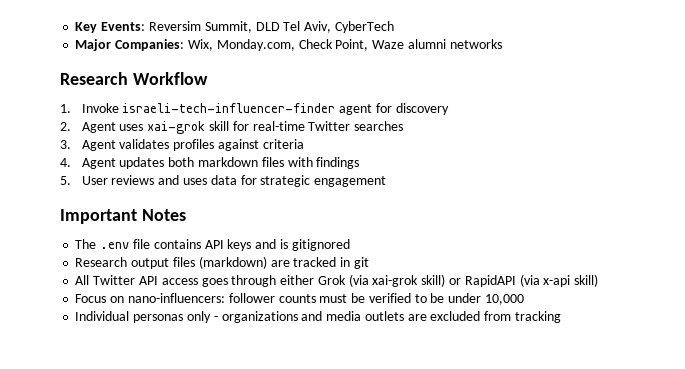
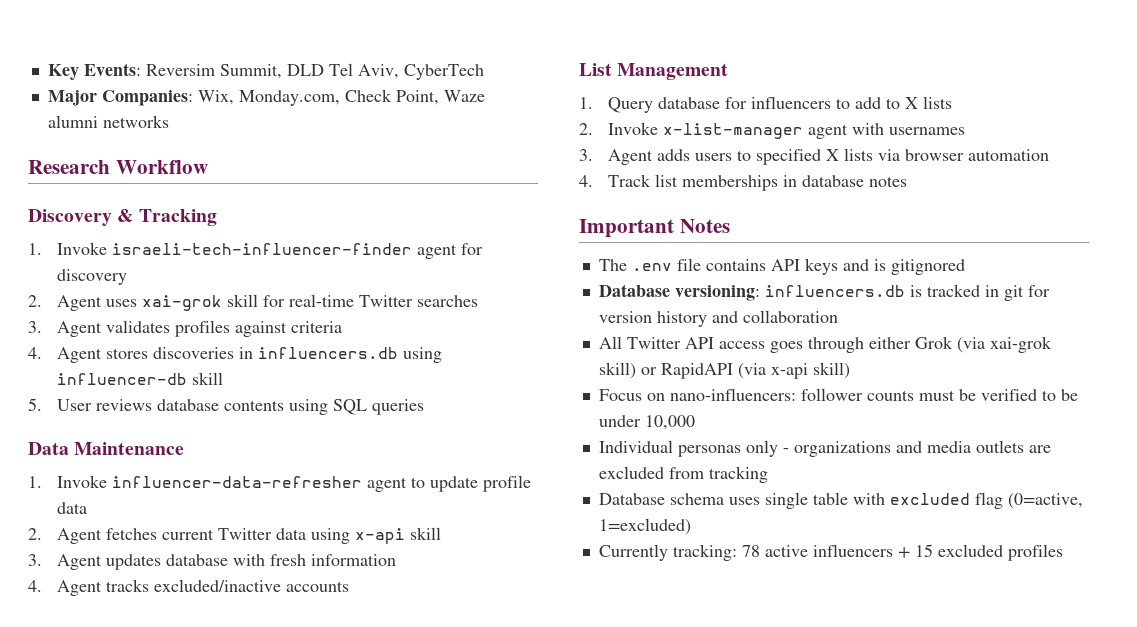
+ Discovery & Tracking
- 4. Agent updates both markdown files with findings
- 5. User reviews and uses data for strategic engagement
+ 4. Agent stores discoveries in influencers.db using influencer-db skill
+ 5. User reviews database contents using SQL queries
+ Data Maintenance
+ 1. Invoke influencer-data-refresher agent to update profile data
+ 2. Agent fetches current Twitter data using x-api skill
+ 3. Agent updates database with fresh information
+ 4. Agent tracks excluded/inactive accounts
+ List Management
+ 1. Query database for influencers to add to X lists
+ 2. Invoke x-list-manager agent with usernames
+ 3. Agent adds users to specified X lists via browser automation
+ 4. Track list memberships in database notes
- Research output files (markdown) are tracked in git
+ Database versioning: influencers.db is tracked in git for version history and collaboration
+ Database schema uses single table with excluded flag (0=active, 1=excluded)
+ Currently tracking: 78 active influencers + 15 excluded profiles

